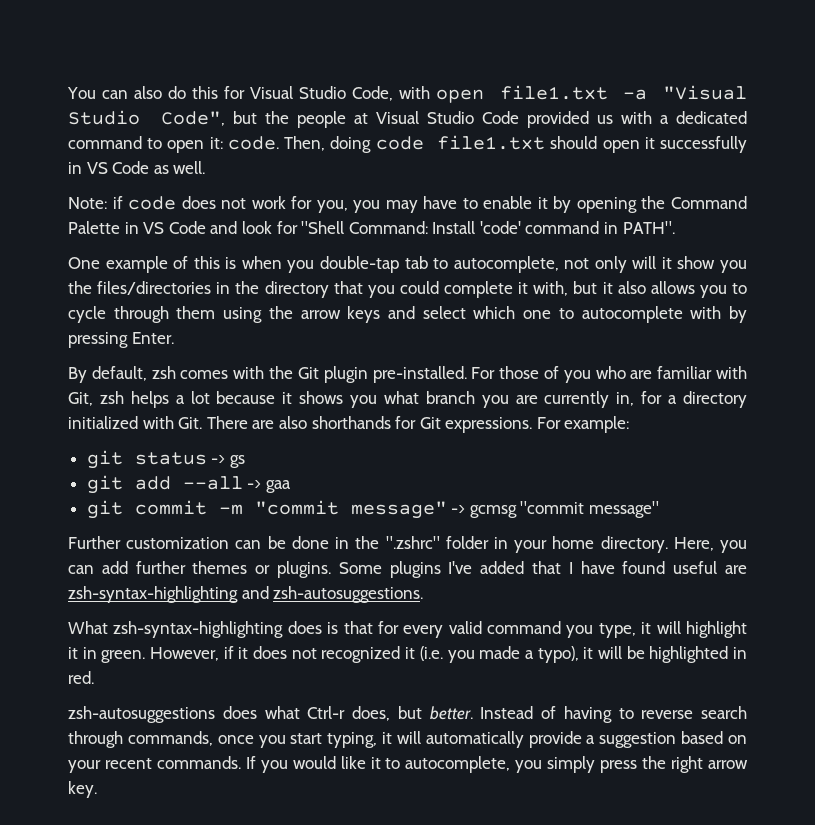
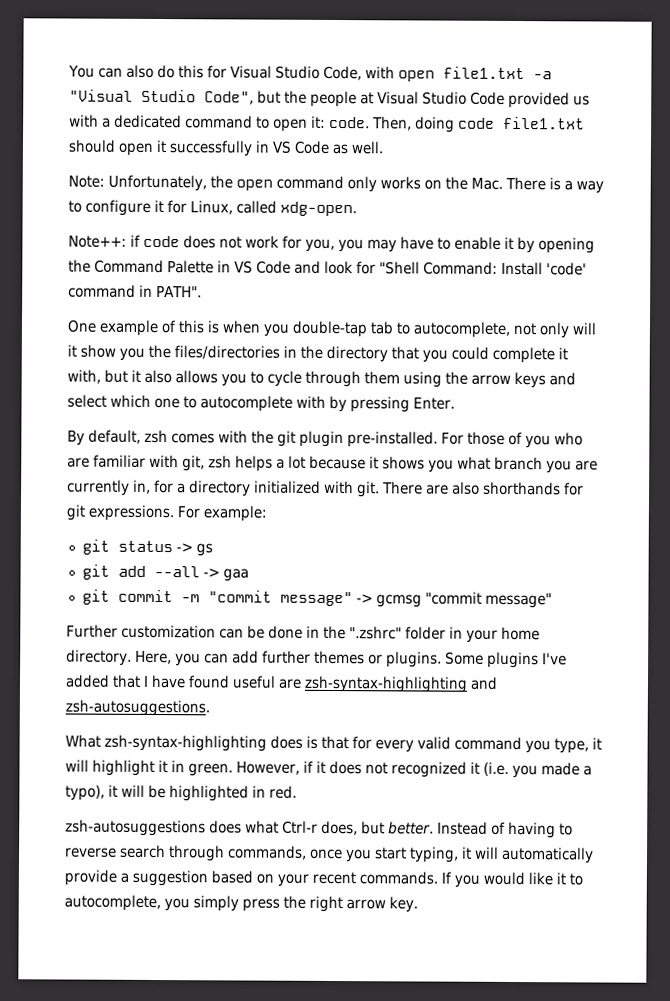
- Note: if code does not work for you, you may have to enable it by opening the Command Palette in VS Code and look for "Shell Command: Install 'code' command in PATH".
+ Note: Unfortunately, the open command only works on the Mac. There is a way to configure it for Linux, called xdg-open.
+ Note++: if code does not work for you, you may have to enable it by opening the Command Palette in VS Code and look for "Shell Command: Install 'code' command in PATH".
- By default, zsh comes with the Git plugin pre-installed.
+ By default, zsh comes with the git plugin pre-installed.
- For those of you who are familiar with Git, zsh helps a lot because it shows you what branch you are currently in, for a directory initialized with Git. There are also shorthands for Git expressions.
+ For those of you who are familiar with git, zsh helps a lot because it shows you what branch you are currently in, for a directory initialized with git. There are also shorthands for git expressions.

